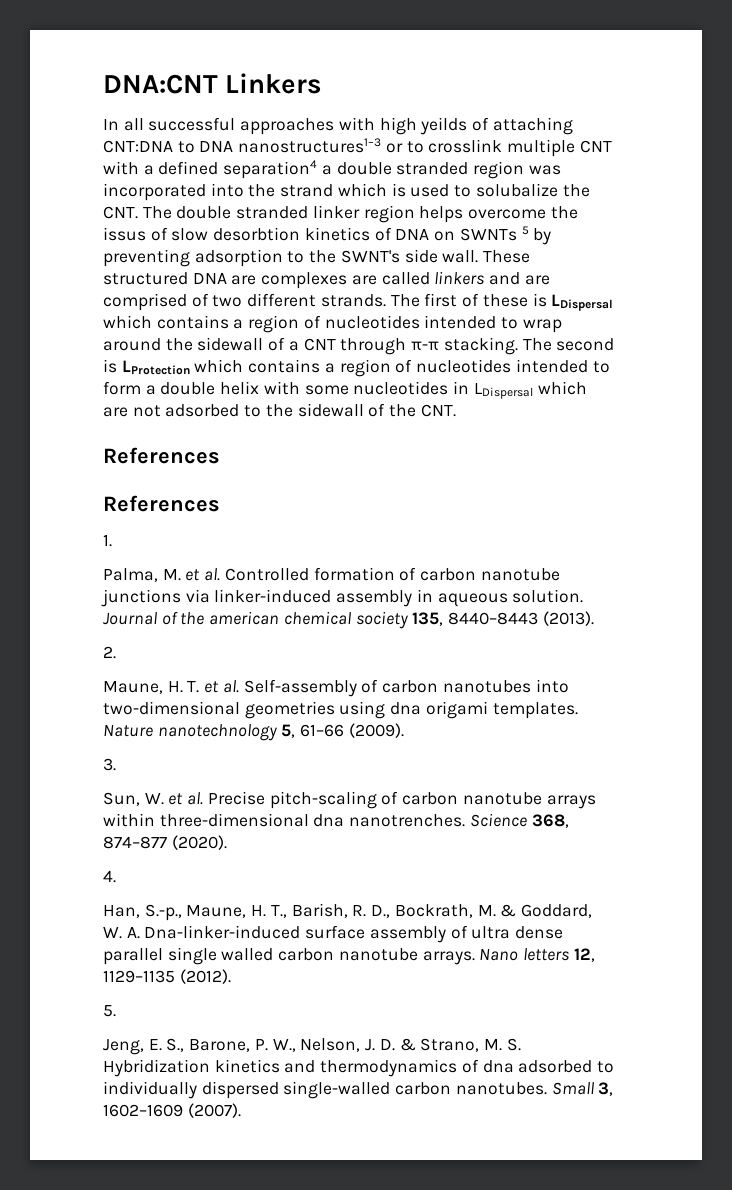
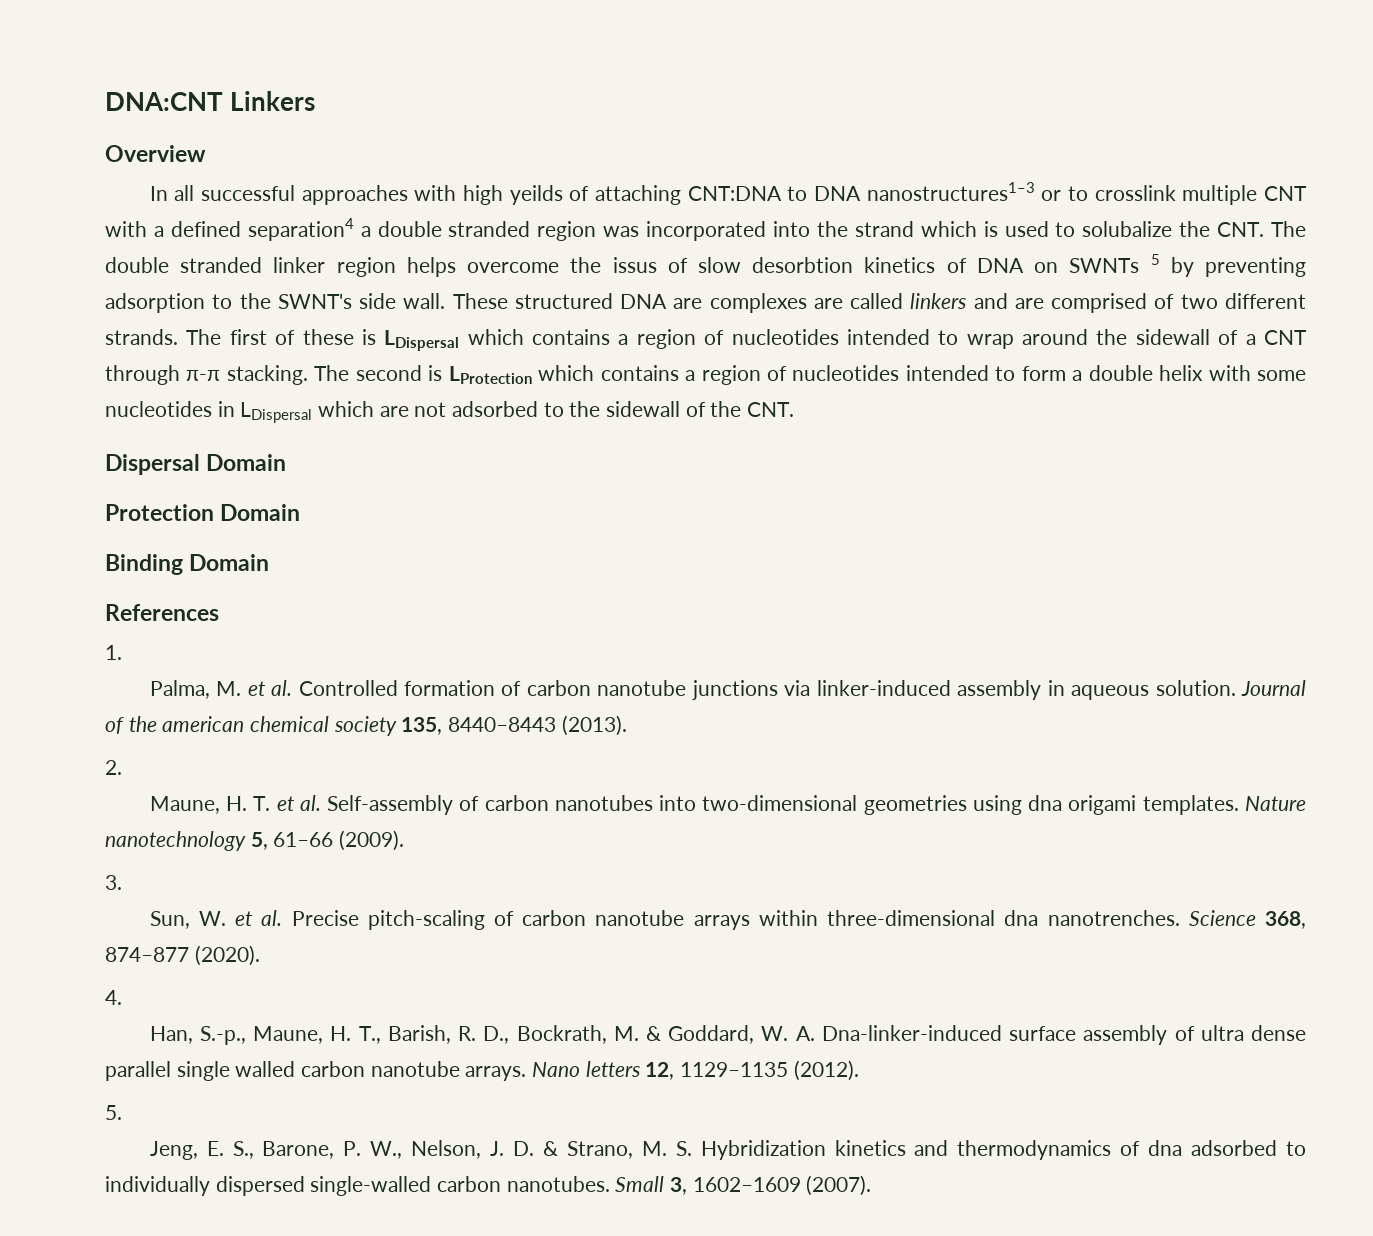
+ Overview
  The second is LProtection which contains a region of nucleotides intended to form a double helix with some nucleotides in LDispersal which are not adsorbed to the sidewall of the CNT.
- References
+ Dispersal Domain
+ Protection Domain
+ Binding Domain

